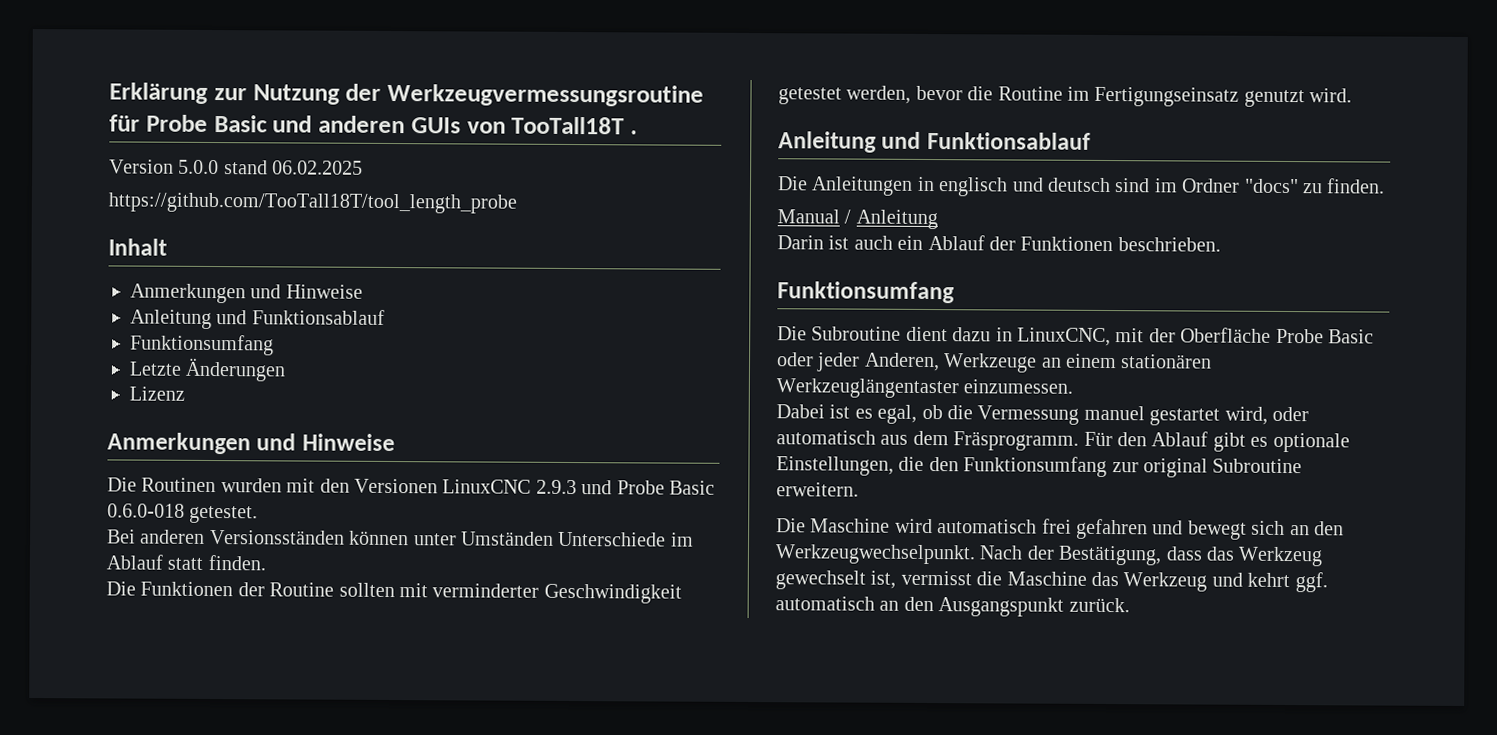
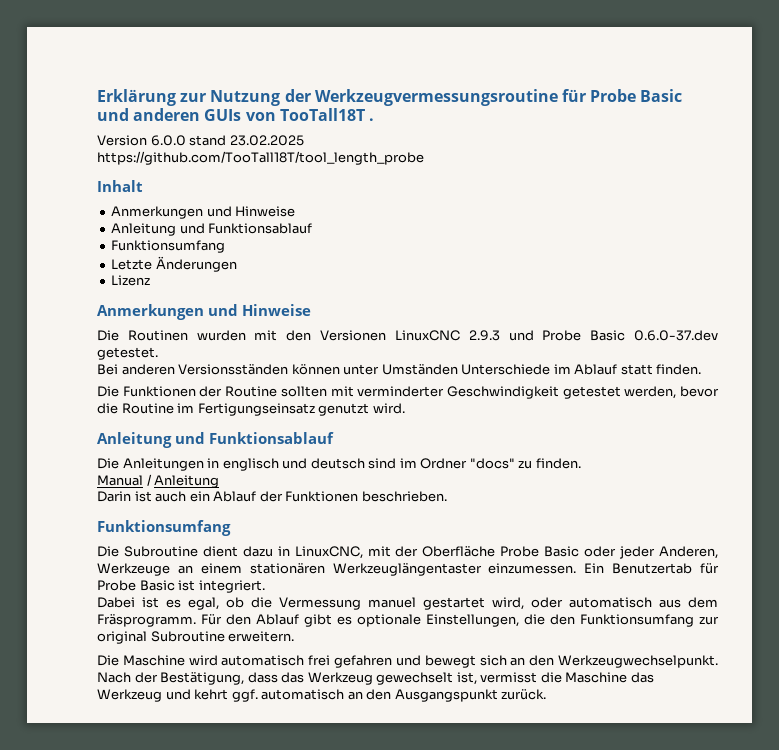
- Version 5.0.0 stand 06.02.2025
+ Version 6.0.0 stand 23.02.2025
- Die Routinen wurden mit den Versionen LinuxCNC 2.9.3 und Probe Basic 0.6.0-018 getestet.
+ Die Routinen wurden mit den Versionen LinuxCNC 2.9.3 und Probe Basic 0.6.0-37.dev getestet.
+ Ein Benutzertab für Probe Basic ist integriert.

